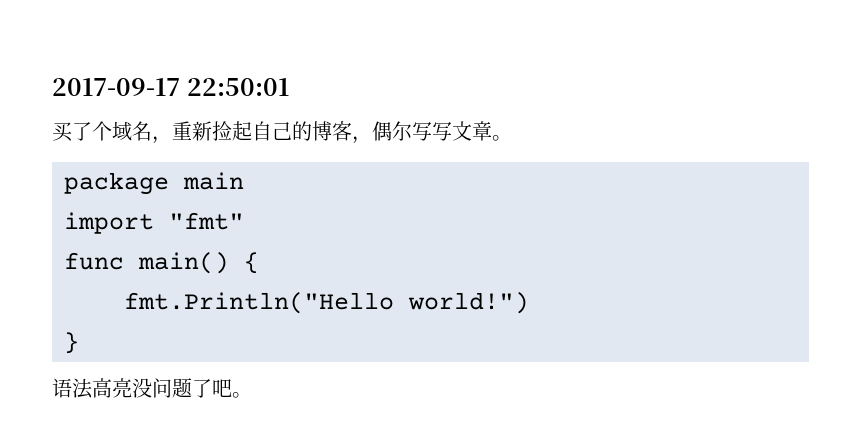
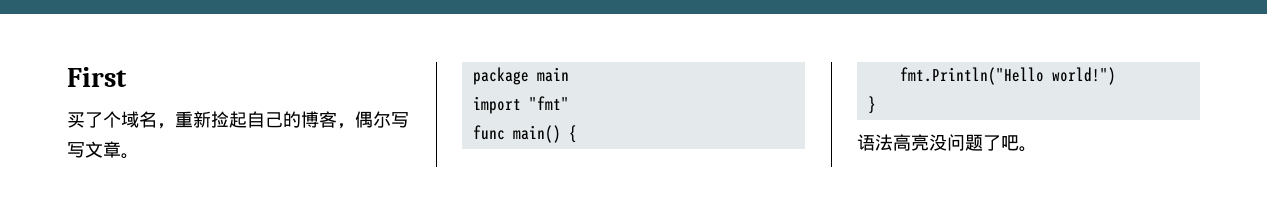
- 2017-09-17 22:50:01
+ First

